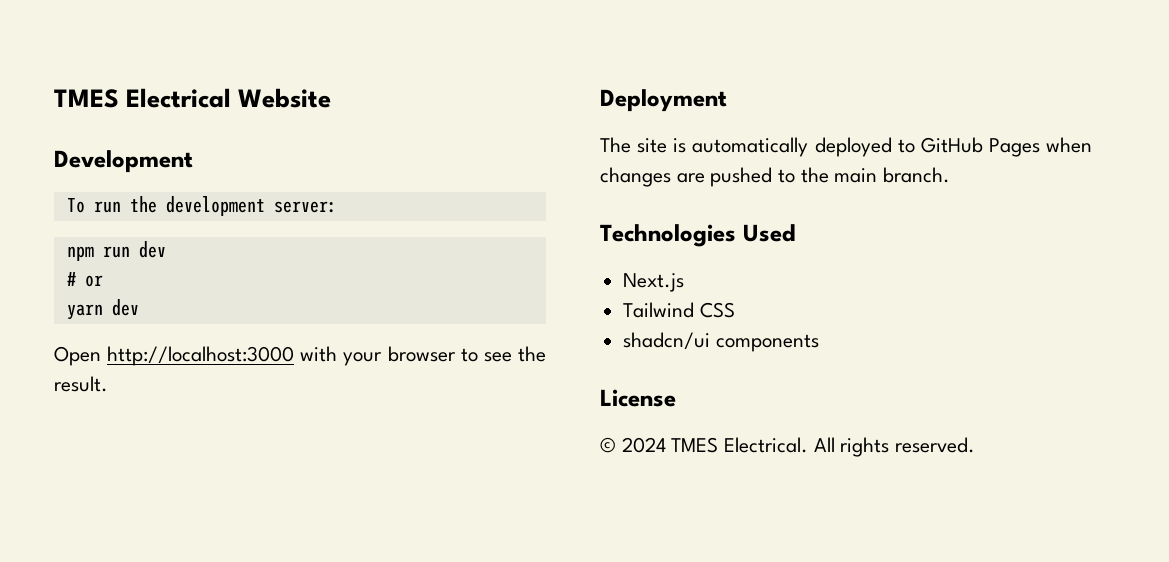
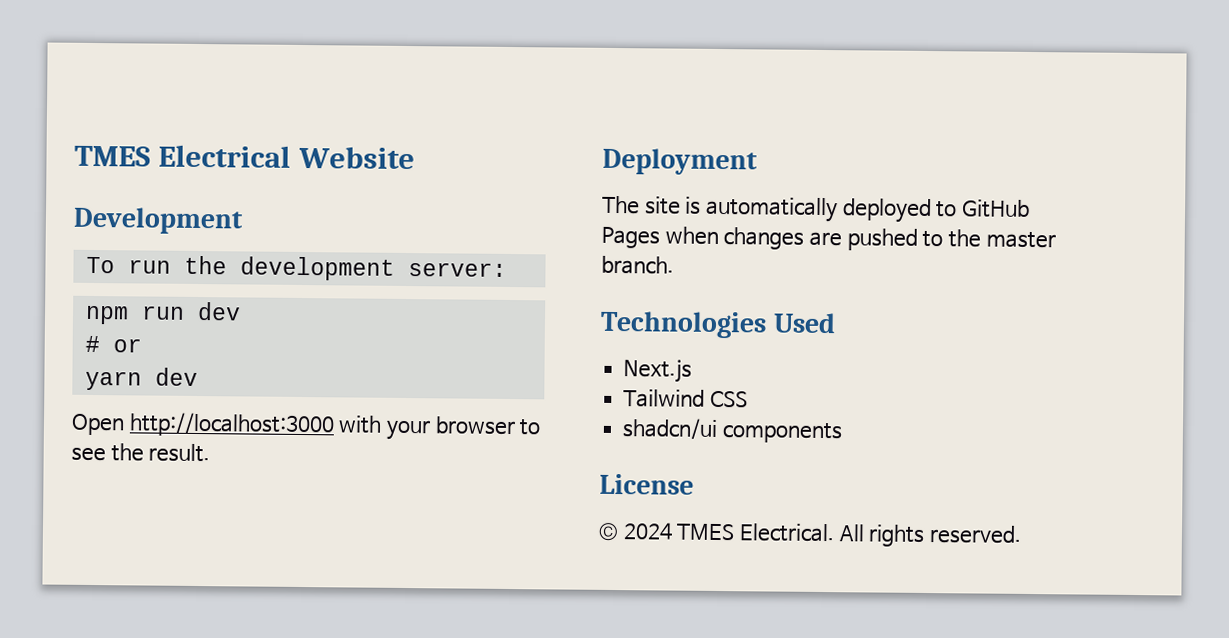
- The site is automatically deployed to GitHub Pages when changes are pushed to the main branch.
+ The site is automatically deployed to GitHub Pages when changes are pushed to the master branch.

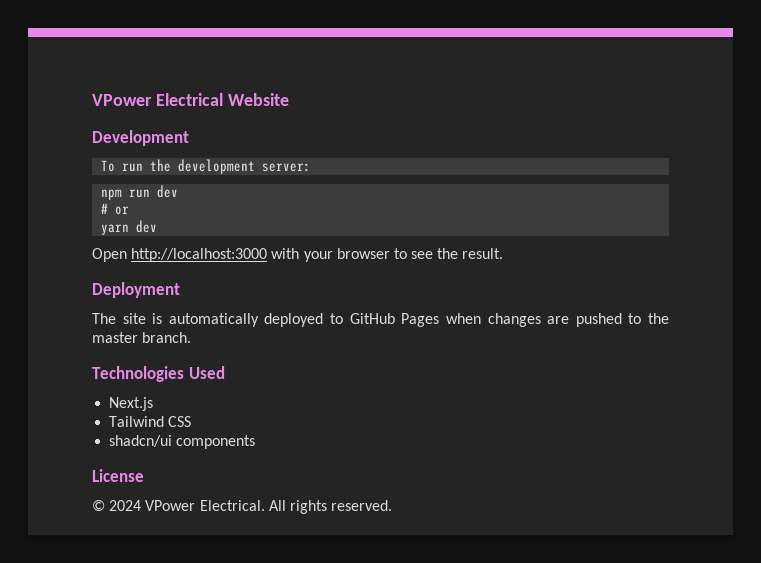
- TMES Electrical Website
+ VPower Electrical Website
- © 2024 TMES Electrical.
+ © 2024 VPower Electrical.

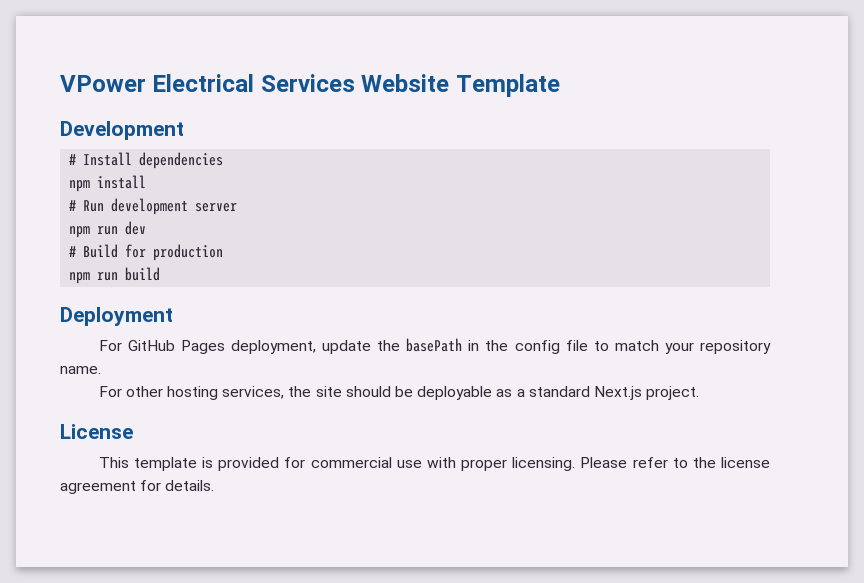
- VPower Electrical Website
+ VPower Electrical Services Website Template
- To run the development server:
+ # Install dependencies
+ npm install
+ # Run development server
  npm run dev
- # or
- yarn dev
- Open http://localhost:3000 with your browser to see the result.
+ # Build for production
+ npm run build
  Deployment
- The site is automatically deployed to GitHub Pages when changes are pushed to the master branch.
- Technologies Used
- Next.js
- Tailwind CSS
- shadcn/ui components
+ For GitHub Pages deployment, update the basePath in the config file to match your repository name.
+ For other hosting services, the site should be deployable as a standard Next.js project.
  License
- © 2024 VPower Electrical. All rights reserved.
+ This template is provided for commercial use with proper licensing. Please refer to the license agreement for details.

